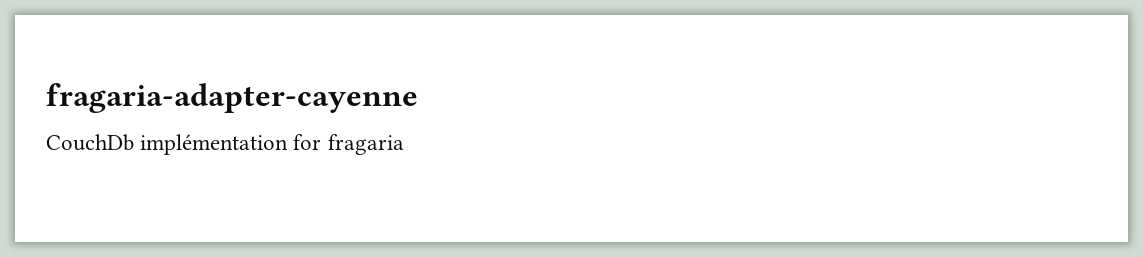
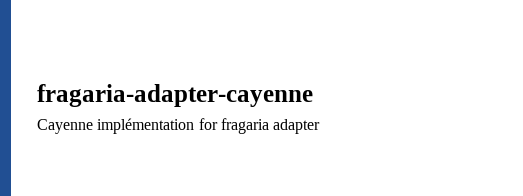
- CouchDb implémentation for fragaria
+ Cayenne implémentation for fragaria adapter

